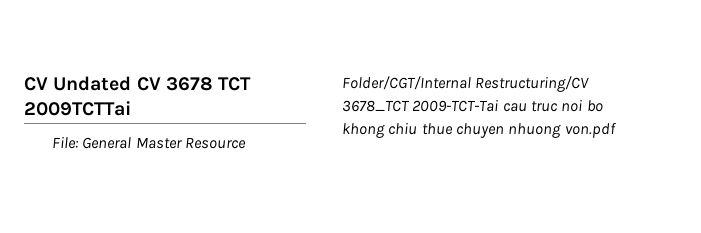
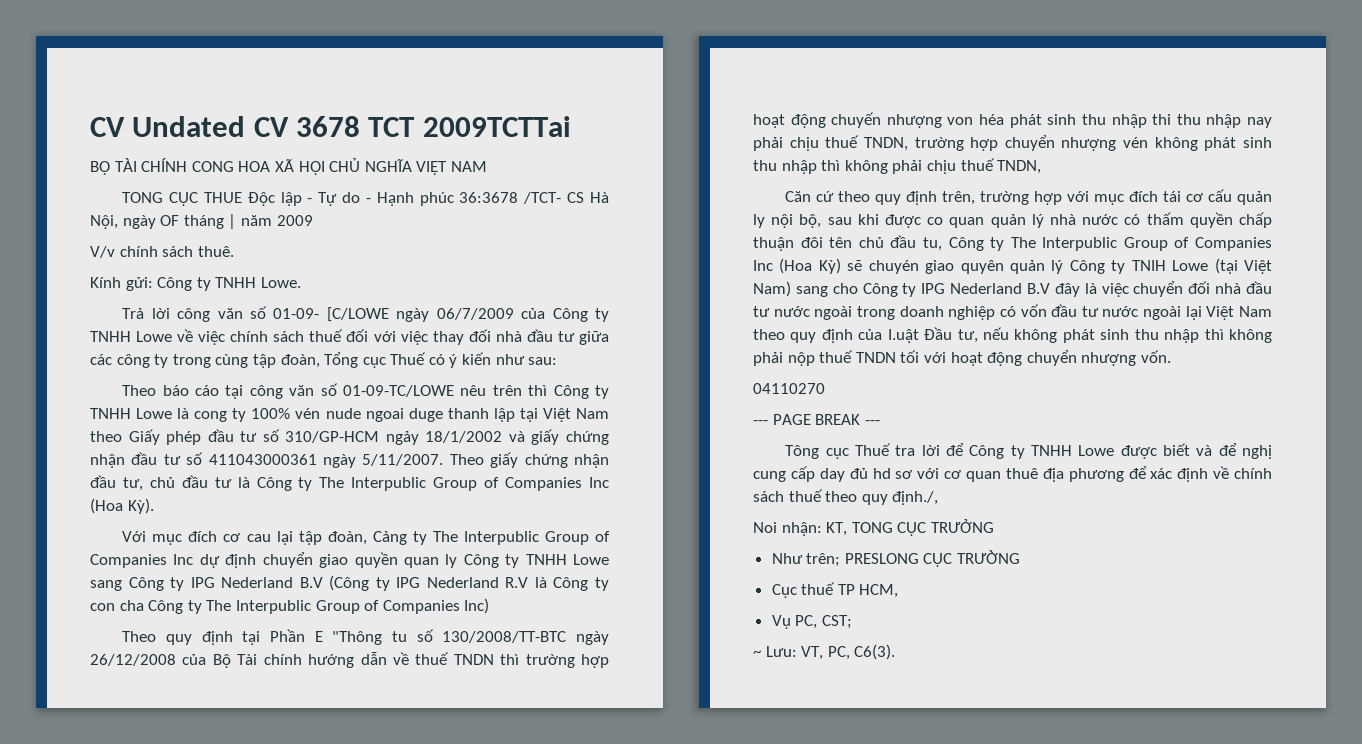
- File: General Master Resource Folder/CGT/Internal Restructuring/CV 3678_TCT 2009-TCT-Tai cau truc noi bo khong chiu thue chuyen nhuong von.pdf
+ BỘ TÀI CHÍNH CONG HOA XÃ HỘI CHỦ NGHĨA VIỆT NAM
+ TONG CỤC THUE Độc lập - Tự do - Hạnh phúc 36:3678 /TCT- CS Hà Nội, ngày OF tháng | năm 2009
+ V/v chính sách thuê.
+ Kính gửi: Công ty TNHH Lowe.
+ Trả lời công văn số 01-09- [C/LOWE ngày 06/7/2009 của Công ty TNHH Lowe về việc chính sách thuế đối với việc thay đối nhà đầu tư giữa các công ty trong cùng tập đoàn, Tổng cục Thuế có ý kiến như sau:
+ Theo báo cáo tại công văn số 01-09-TC/LOWE nêu trên thì Công ty TNHH Lowe là cong ty 100% vén nude ngoai duge thanh lập tại Việt Nam theo Giấy phép đầu tư số 310/GP-HCM ngảy 18/1/2002 và giấy chứng nhận đầu tư số 411043000361 ngày 5/11/2007. Theo giấy chứng nhận đầu tư, chủ đầu tư là Công ty The Interpublic Group of Companies Inc (Hoa Kỳ).
+ Với mục đích cơ cau lại tập đoàn, Cảng ty The Interpublic Group of Companies Inc dự định chuyển giao quyền quan ly Công ty TNHH Lowe sang Công ty IPG Nederland B.V (Công ty IPG Nederland R.V là Công ty con cha Công ty The Interpublic Group of Companies Inc)
+ Theo quy định tại Phần E "Thông tu số 130/2008/TT-BTC ngày 26/12/2008 của Bộ Tài chính hướng dẫn về thuế TNDN thì trường hợp hoạt động chuyến nhượng von héa phát sinh thu nhập thi thu nhập nay phải chịu thuế TNDN, trường hợp chuyển nhượng vén không phát sinh thu nhập thì không phải chịu thuế TNDN,
+ Căn cứ theo quy định trên, trường hợp với mục đích tái cơ cấu quản ly nội bộ, sau khi được co quan quản lý nhà nước có thấm quyền chấp thuận đôi tên chủ đầu tu, Công ty The Interpublic Group of Companies Inc (Hoa Kỳ) sẽ chuyén giao quyên quản lý Công ty TNIH Lowe (tại Việt Nam) sang cho Công ty IPG Nederland B.V đây là việc chuyển đối nhà đầu tư nước ngoài trong doanh nghiệp có vốn đầu tư nước ngoài lại Việt Nam theo quy định của I.uật Đầu tư, nếu không phát sinh thu nhập thì không phải nộp thuế TNDN tối với hoạt động chuyển nhượng vốn.
+ 04110270
+ --- PAGE BREAK ---
+ Tông cục Thuế tra lời để Công ty TNHH Lowe được biết và để nghị cung cấp day đủ hd sơ với cơ quan thuê địa phương để xác định về chính sách thuế theo quy định./,
+ Noi nhận: KT, TONG CỤC TRƯỞNG
+ Như trên; PRESLONG CỤC TRƯỜNG
+ Cục thuế TP HCM,
+ Vụ PC, CST;
+ ~ Lưu: VT, PC, C6(3).

